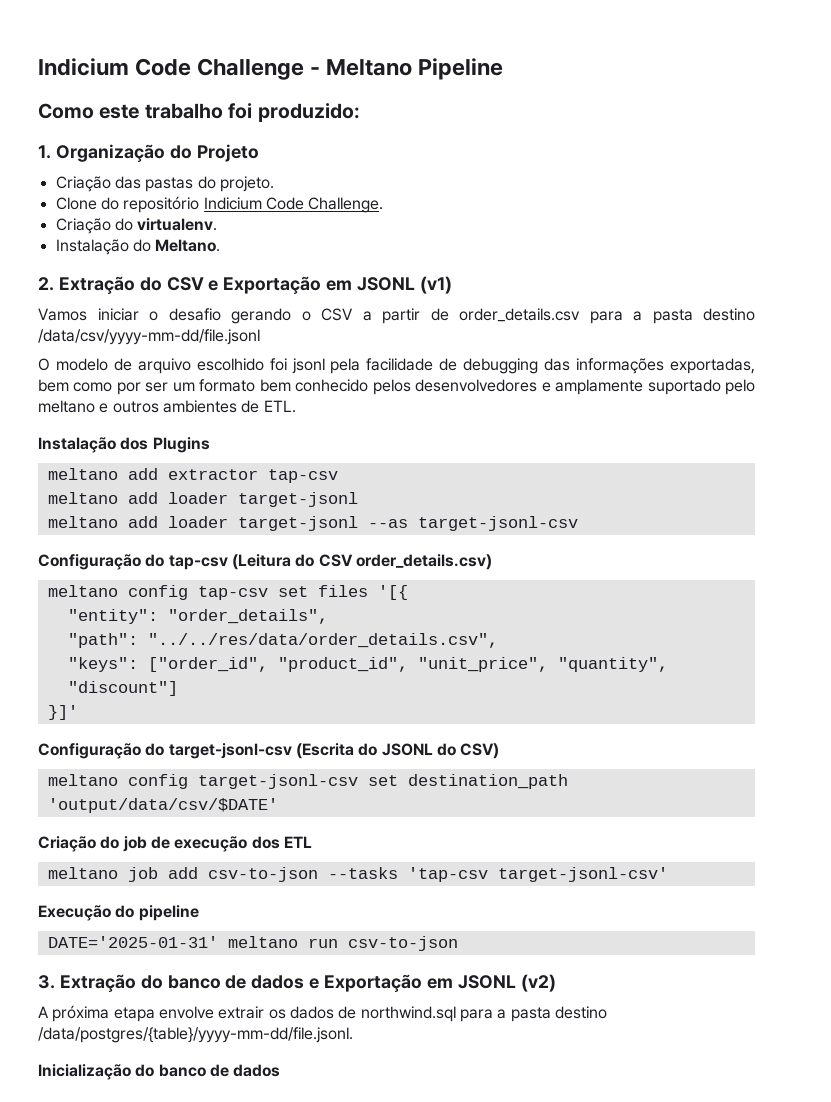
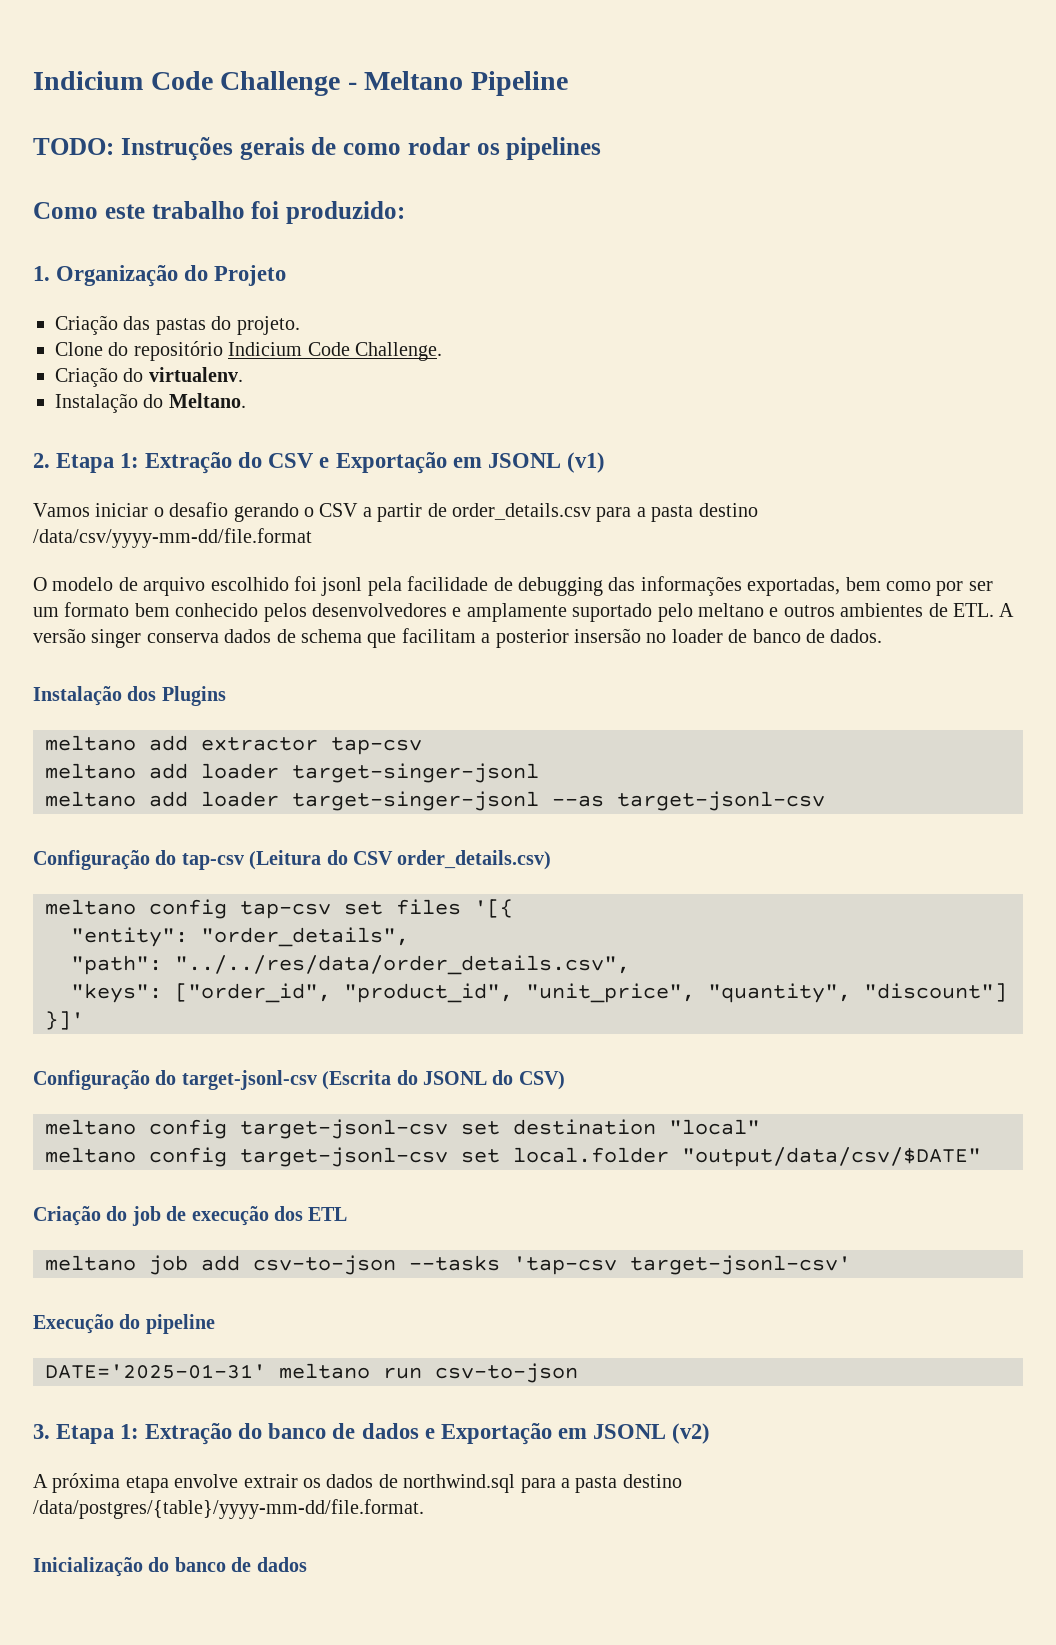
+ TODO: Instruções gerais de como rodar os pipelines
- 2. Extração do CSV e Exportação em JSONL (v1)
+ 2. Etapa 1: Extração do CSV e Exportação em JSONL (v1)
- Vamos iniciar o desafio gerando o CSV a partir de order_details.csv para a pasta destino /data/csv/yyyy-mm-dd/file.jsonl
+ Vamos iniciar o desafio gerando o CSV a partir de order_details.csv para a pasta destino /data/csv/yyyy-mm-dd/file.format
- O modelo de arquivo escolhido foi jsonl pela facilidade de debugging das informações exportadas, bem como por ser um formato bem conhecido pelos desenvolvedores e amplamente suportado pelo meltano e outros ambientes de ETL.
+ O modelo de arquivo escolhido foi jsonl pela facilidade de debugging das informações exportadas, bem como por ser um formato bem conhecido pelos desenvolvedores e amplamente suportado pelo meltano e outros ambientes de ETL. A versão singer conserva dados de schema que facilitam a posterior insersão no loader de banco de dados.
  meltano add extractor tap-csv
- meltano add loader target-jsonl
- meltano add loader target-jsonl --as target-jsonl-csv
+ meltano add loader target-singer-jsonl
+ meltano add loader target-singer-jsonl --as target-jsonl-csv
- meltano config target-jsonl-csv set destination_path 'output/data/csv/$DATE'
+ meltano config target-jsonl-csv set destination "local"
+ meltano config target-jsonl-csv set local.folder "output/data/csv/$DATE"
- 3. Extração do banco de dados e Exportação em JSONL (v2)
+ 3. Etapa 1: Extração do banco de dados e Exportação em JSONL (v2)
- A próxima etapa envolve extrair os dados de northwind.sql para a pasta destino /data/postgres/{table}/yyyy-mm-dd/file.jsonl.
+ A próxima etapa envolve extrair os dados de northwind.sql para a pasta destino /data/postgres/{table}/yyyy-mm-dd/file.format.

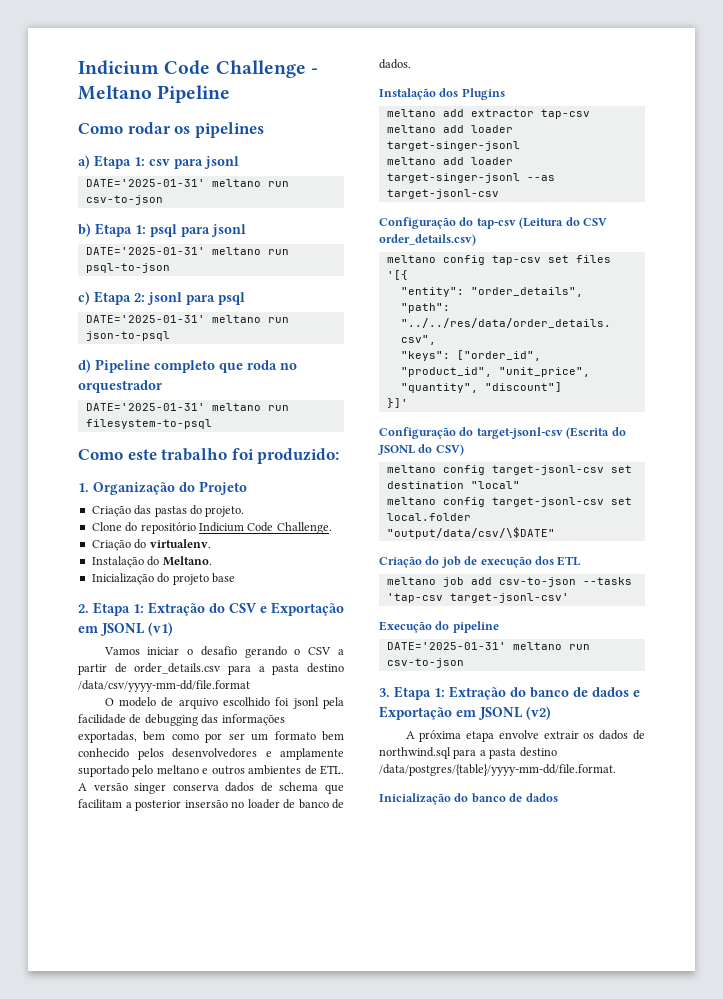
- TODO: Instruções gerais de como rodar os pipelines
+ Como rodar os pipelines
+ a) Etapa 1: csv para jsonl
+ DATE='2025-01-31' meltano run csv-to-json
+ b) Etapa 1: psql para jsonl
+ DATE='2025-01-31' meltano run psql-to-json
+ c) Etapa 2: jsonl para psql
+ DATE='2025-01-31' meltano run json-to-psql
+ d) Pipeline completo que roda no orquestrador
+ DATE='2025-01-31' meltano run filesystem-to-psql
+ Inicialização do projeto base
- meltano config target-jsonl-csv set local.folder "output/data/csv/$DATE"
+ meltano config target-jsonl-csv set local.folder "output/data/csv/\$DATE"

